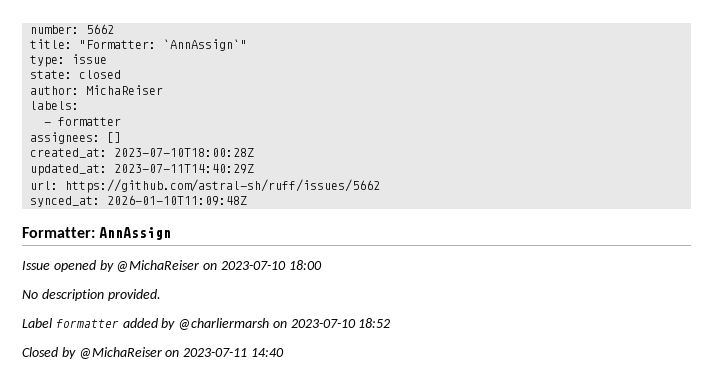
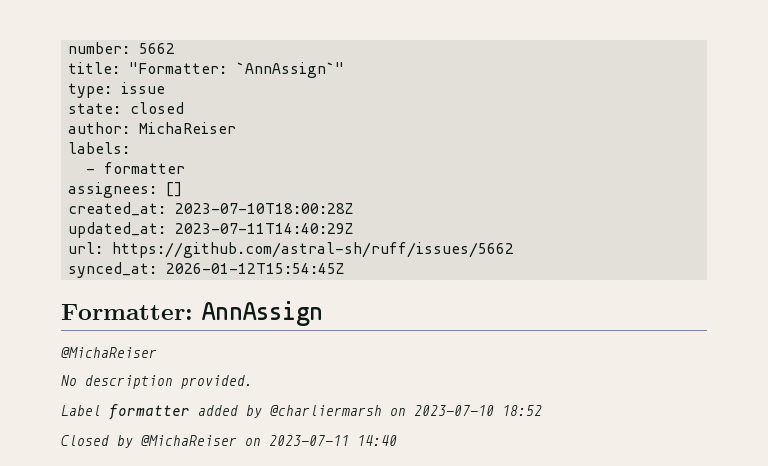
- synced_at: 2026-01-10T11:09:48Z
+ synced_at: 2026-01-12T15:54:45Z
  Formatter: AnnAssign
- Issue opened by @MichaReiser on 2023-07-10 18:00
+ @MichaReiser

